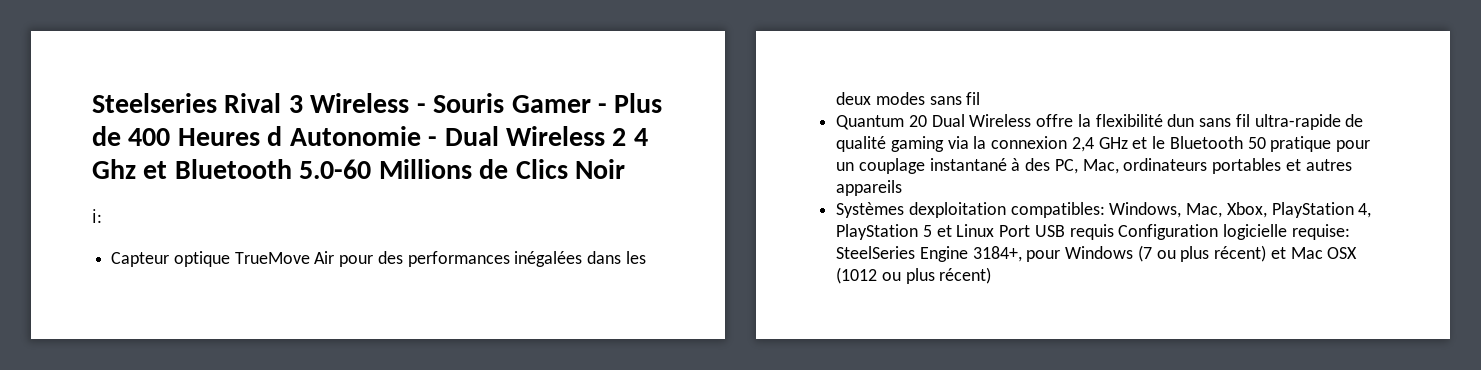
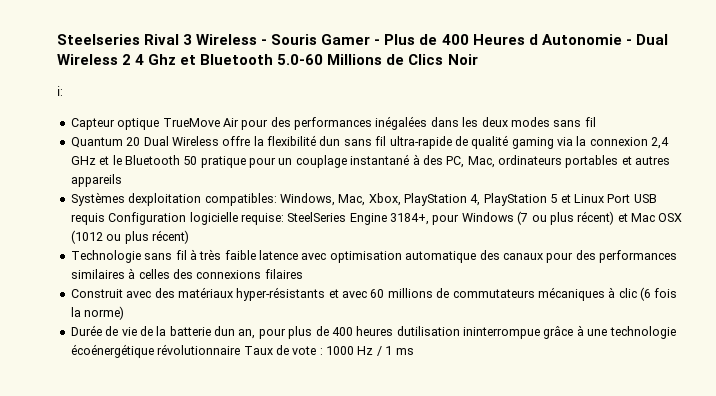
+ Technologie sans fil à très faible latence avec optimisation automatique des canaux pour des performances similaires à celles des connexions filaires
+ Construit avec des matériaux hyper-résistants et avec 60 millions de commutateurs mécaniques à clic (6 fois la norme)
+ Durée de vie de la batterie dun an, pour plus de 400 heures dutilisation ininterrompue grâce à une technologie écoénergétique révolutionnaire Taux de vote : 1000 Hz / 1 ms

